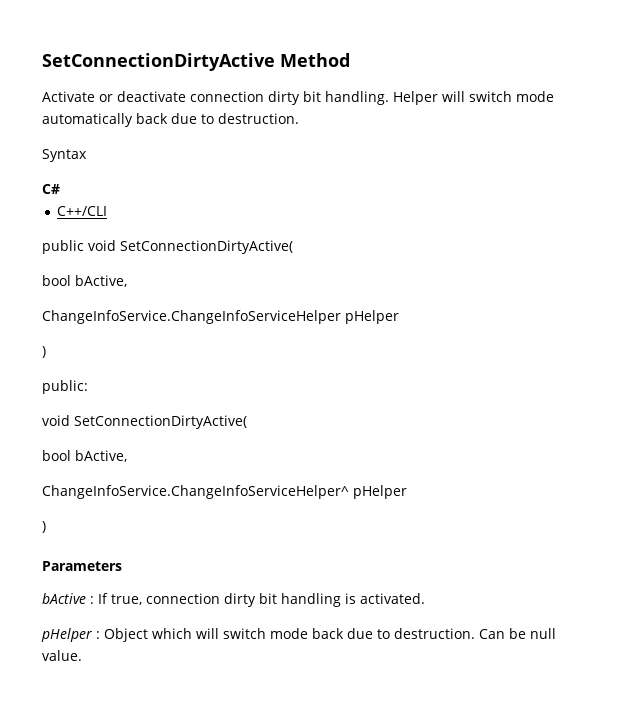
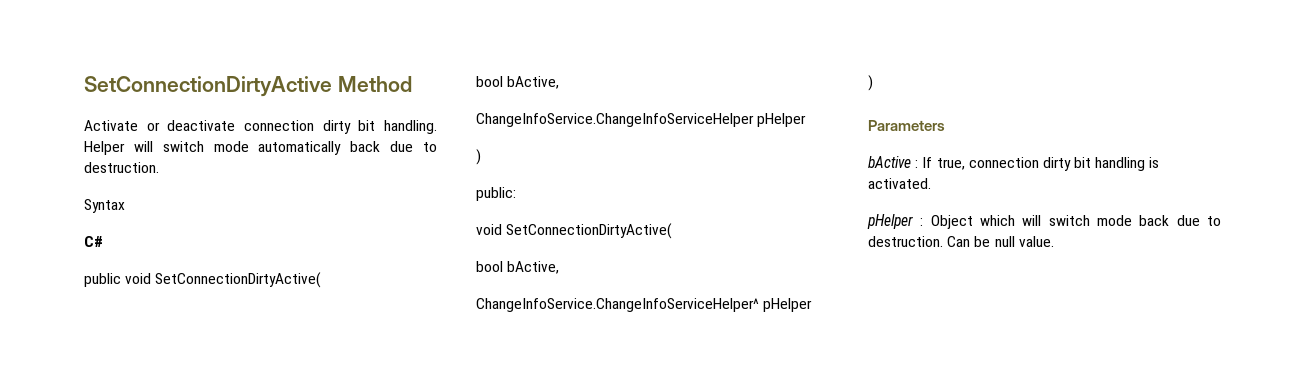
- C++/CLI

